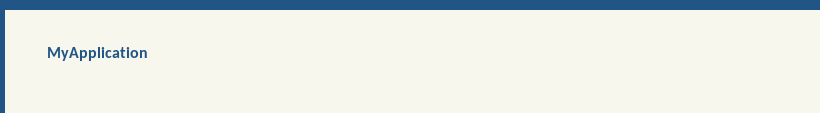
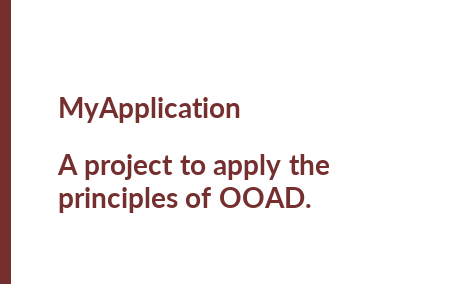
+ A project to apply the principles of OOAD.

